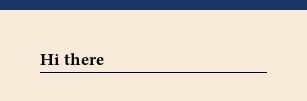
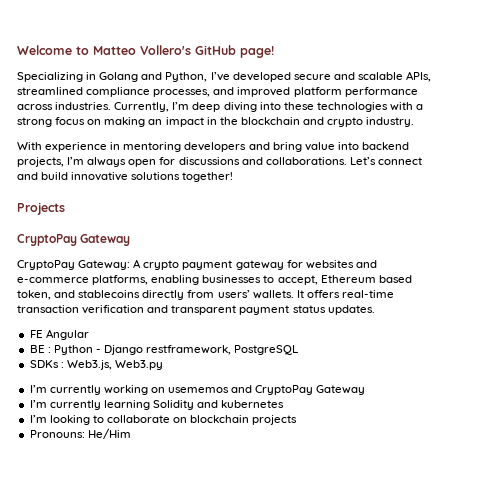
- Hi there
+ Welcome to Matteo Vollero's GitHub page!
+ Specializing in Golang and Python, I’ve developed secure and scalable APIs, streamlined compliance processes, and improved platform performance across industries. Currently, I’m deep diving into these technologies with a strong focus on making an impact in the blockchain and crypto industry.
+ With experience in mentoring developers and bring value into backend projects, I’m always open for discussions and collaborations. Let’s connect and build innovative solutions together!
+ Projects
+ CryptoPay Gateway
+ CryptoPay Gateway: A crypto payment gateway for websites and e-commerce platforms, enabling businesses to accept, Ethereum based token, and stablecoins directly from users’ wallets. It offers real-time transaction verification and transparent payment status updates.
+ FE Angular
+ BE : Python - Django restframework, PostgreSQL
+ SDKs : Web3.js, Web3.py
+ I’m currently working on usememos and CryptoPay Gateway
+ I’m currently learning Solidity and kubernetes
+ I’m looking to collaborate on blockchain projects
+ Pronouns: He/Him

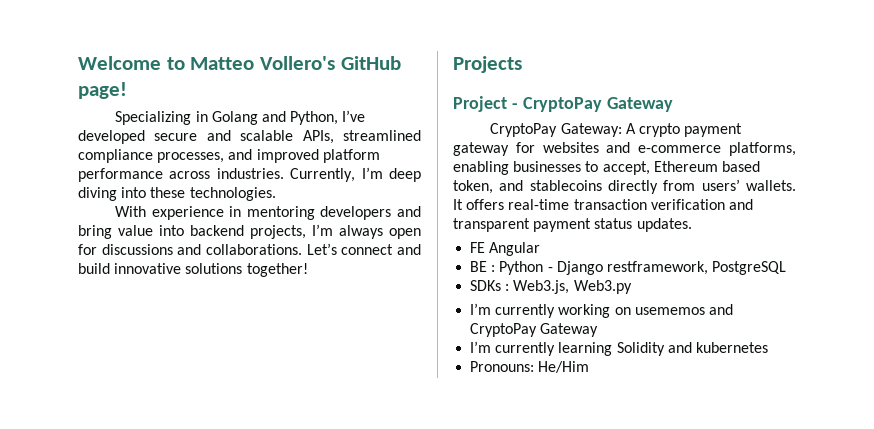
- Currently, I’m deep diving into these technologies with a strong focus on making an impact in the blockchain and crypto industry.
+ Currently, I’m deep diving into these technologies.
  Projects
- CryptoPay Gateway
+ Project - CryptoPay Gateway
- I’m looking to collaborate on blockchain projects

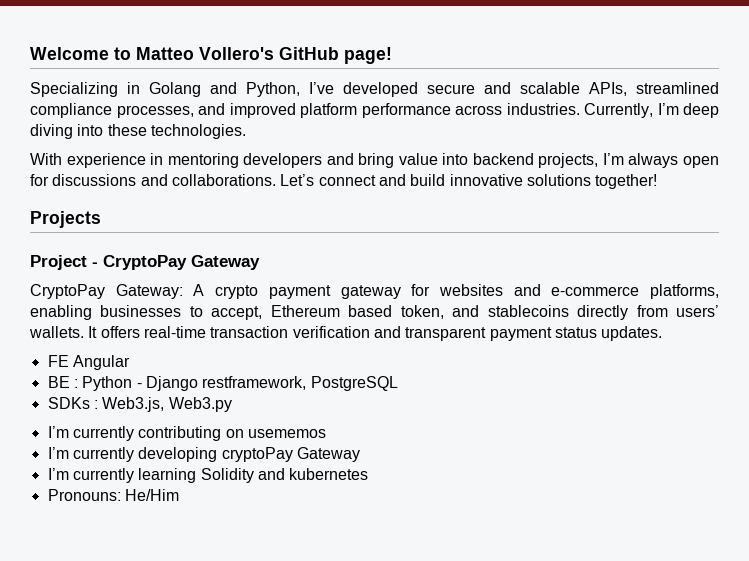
- I’m currently working on usememos and CryptoPay Gateway
+ I’m currently contributing on usememos
+ I’m currently developing cryptoPay Gateway

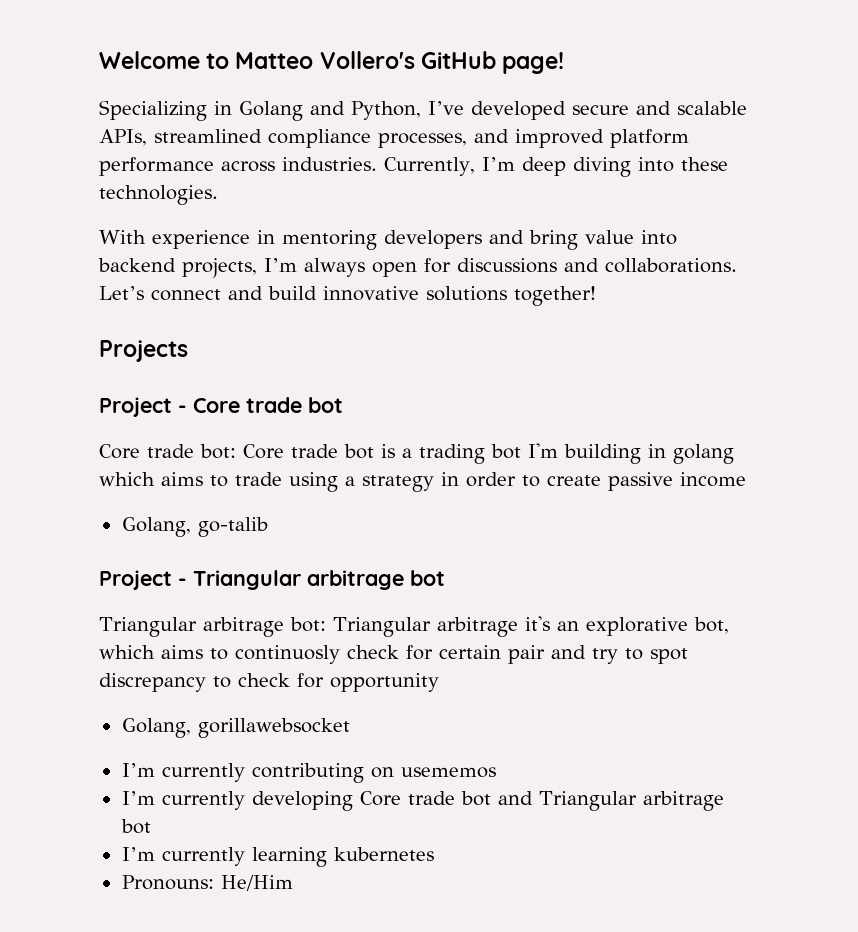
- Project - CryptoPay Gateway
- CryptoPay Gateway: A crypto payment gateway for websites and e-commerce platforms, enabling businesses to accept, Ethereum based token, and stablecoins directly from users’ wallets. It offers real-time transaction verification and transparent payment status updates.
- FE Angular
- BE : Python - Django restframework, PostgreSQL
- SDKs : Web3.js, Web3.py
+ Project - Core trade bot
+ Core trade bot: Core trade bot is a trading bot I'm building in golang which aims to trade using a strategy in order to create passive income
+ Golang, go-talib
+ Project - Triangular arbitrage bot
+ Triangular arbitrage bot: Triangular arbitrage it's an explorative bot, which aims to continuosly check for certain pair and try to spot discrepancy to check for opportunity
+ Golang, gorillawebsocket
- I’m currently developing cryptoPay Gateway
+ I’m currently developing Core trade bot and Triangular arbitrage bot
- I’m currently learning Solidity and kubernetes
+ I’m currently learning kubernetes

